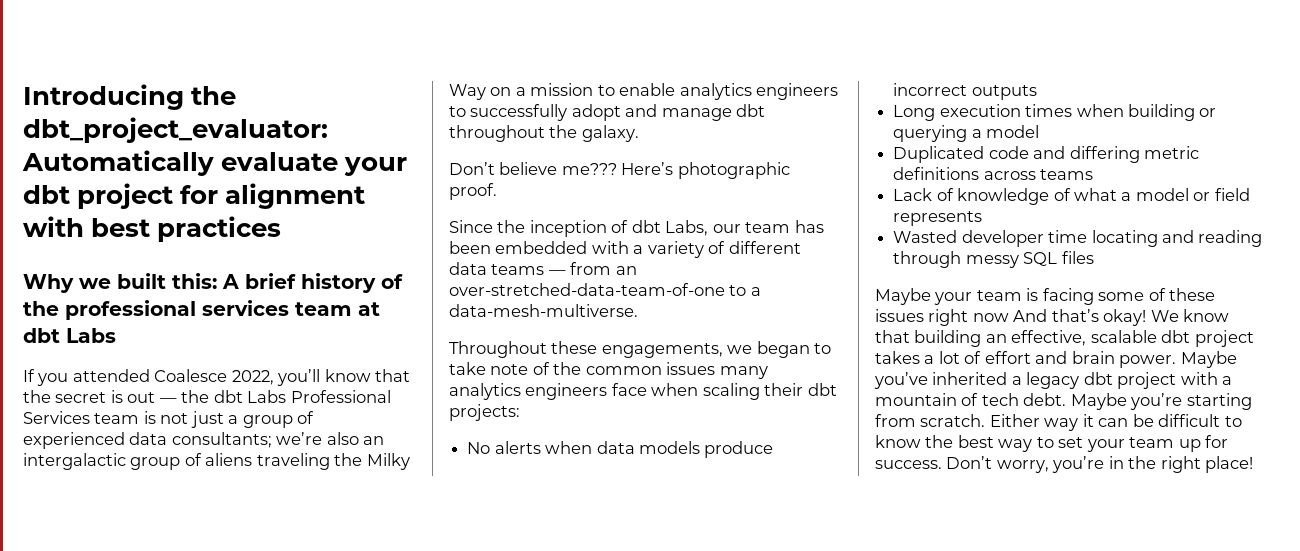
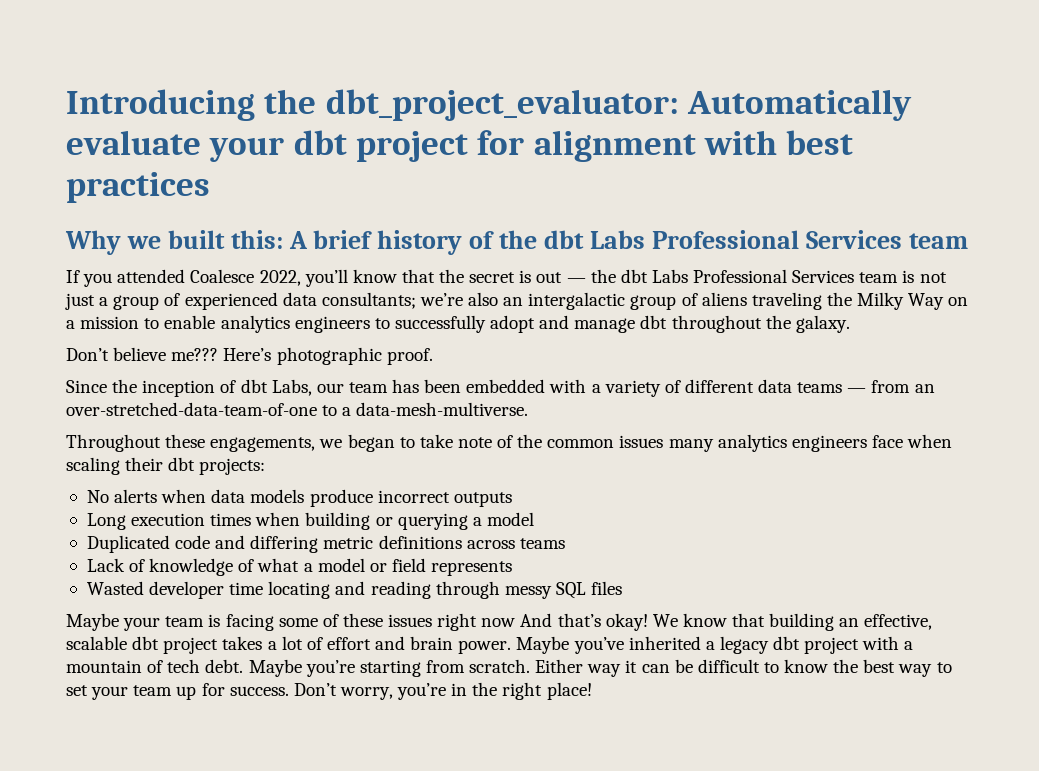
- Why we built this: A brief history of the professional services team at dbt Labs
+ Why we built this: A brief history of the dbt Labs Professional Services team

